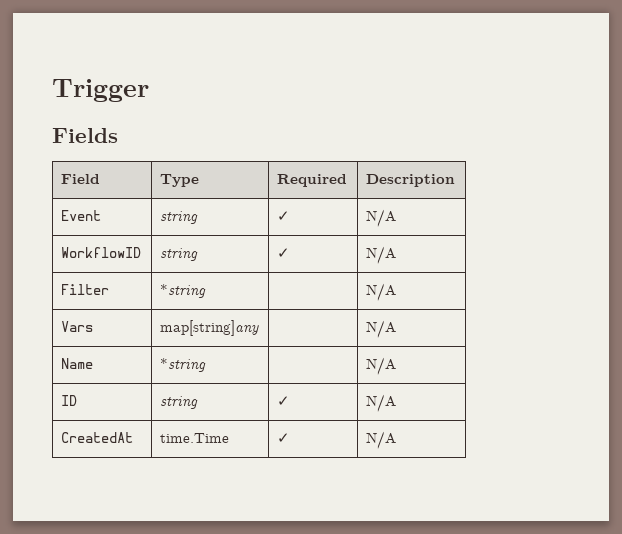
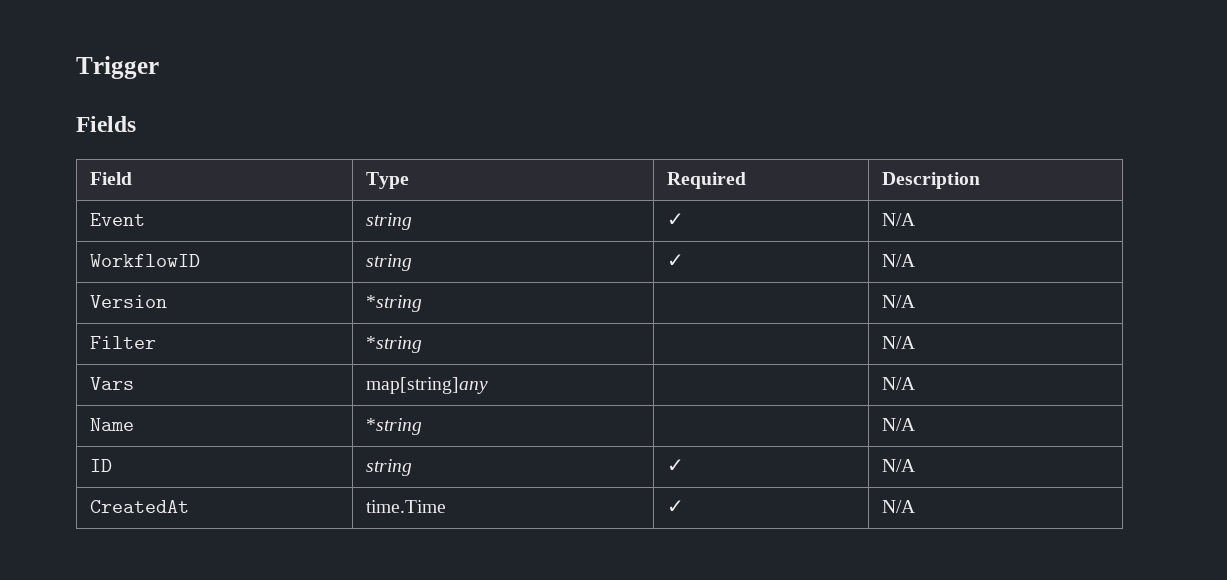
+ Version | *string | | N/A

